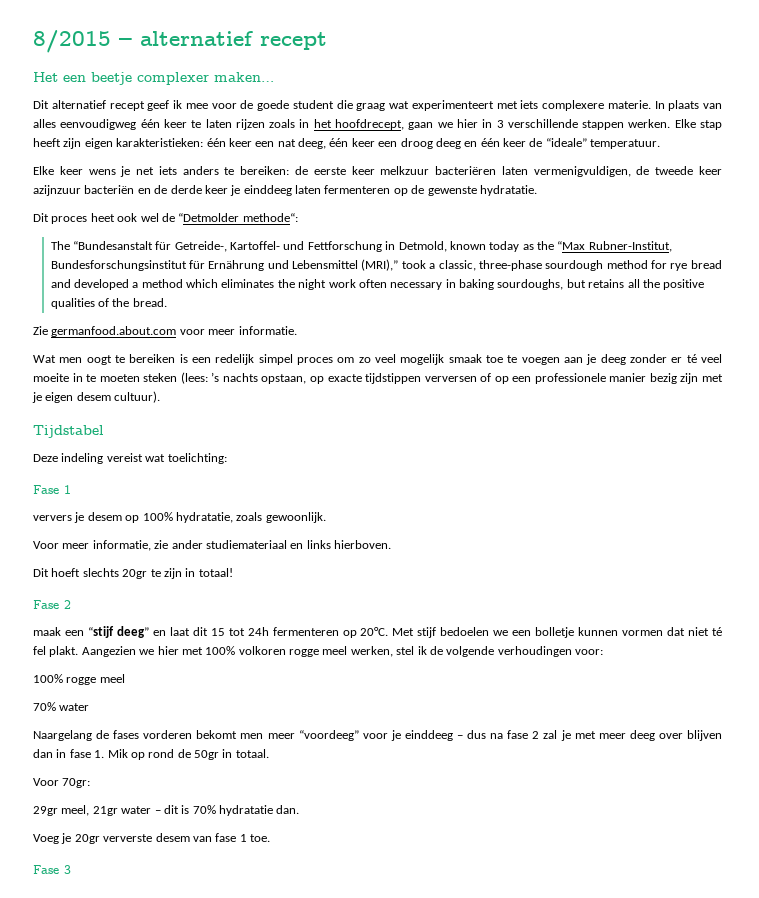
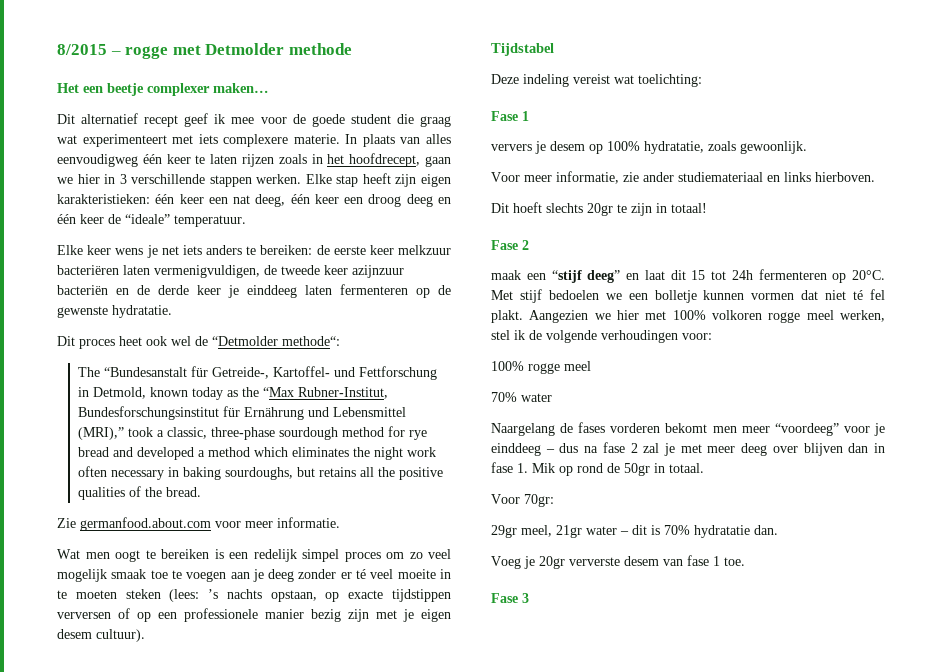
- 8/2015 – alternatief recept
+ 8/2015 – rogge met Detmolder methode

